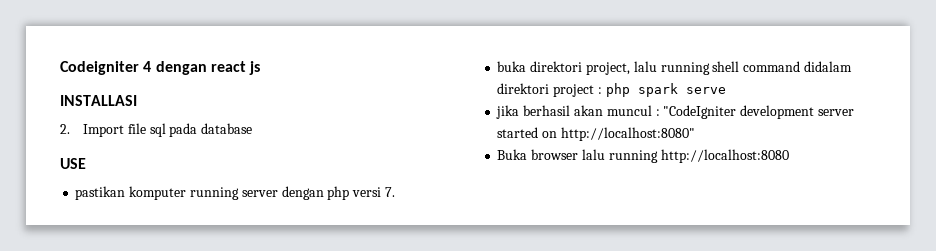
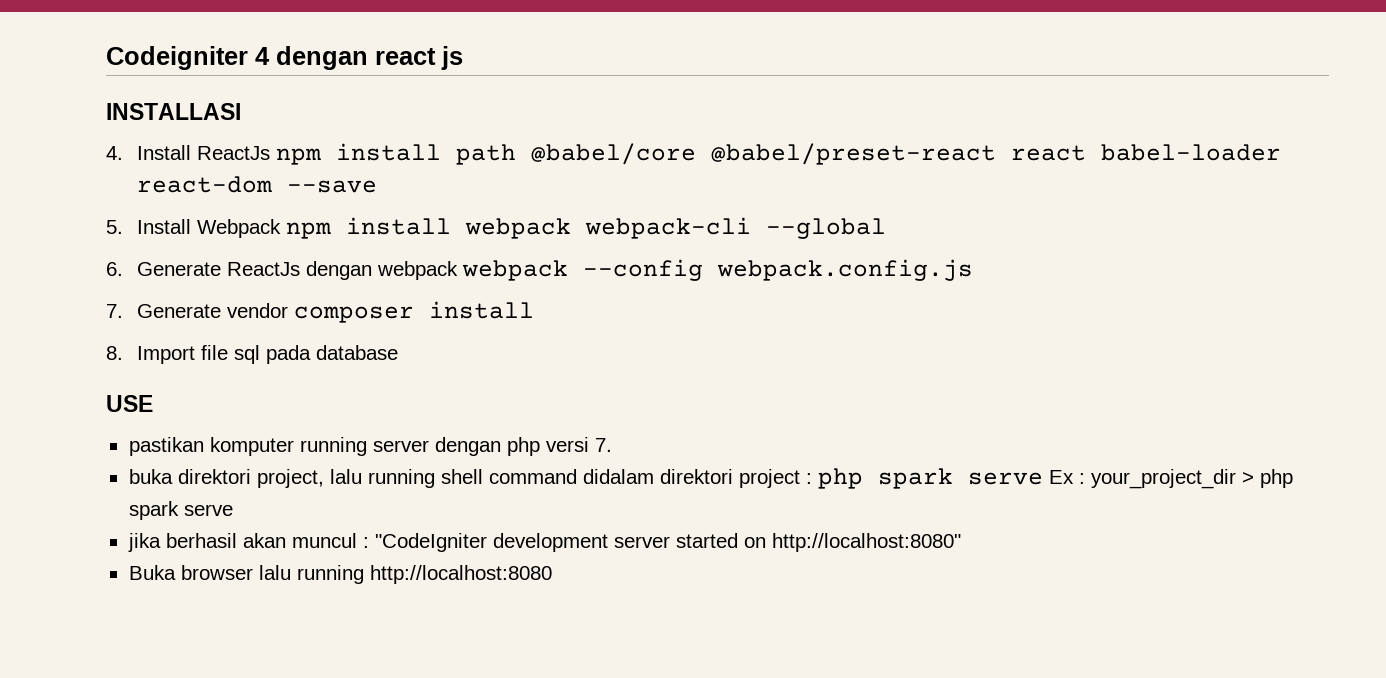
- 2. Import file sql pada database
+ 4. Install ReactJs npm install path @babel/core @babel/preset-react react babel-loader react-dom --save
+ 5. Install Webpack npm install webpack webpack-cli --global
+ 6. Generate ReactJs dengan webpack webpack --config webpack.config.js
+ 7. Generate vendor composer install
+ 8. Import file sql pada database
- buka direktori project, lalu running shell command didalam direktori project : php spark serve
+ buka direktori project, lalu running shell command didalam direktori project : php spark serve Ex : your_project_dir > php spark serve

